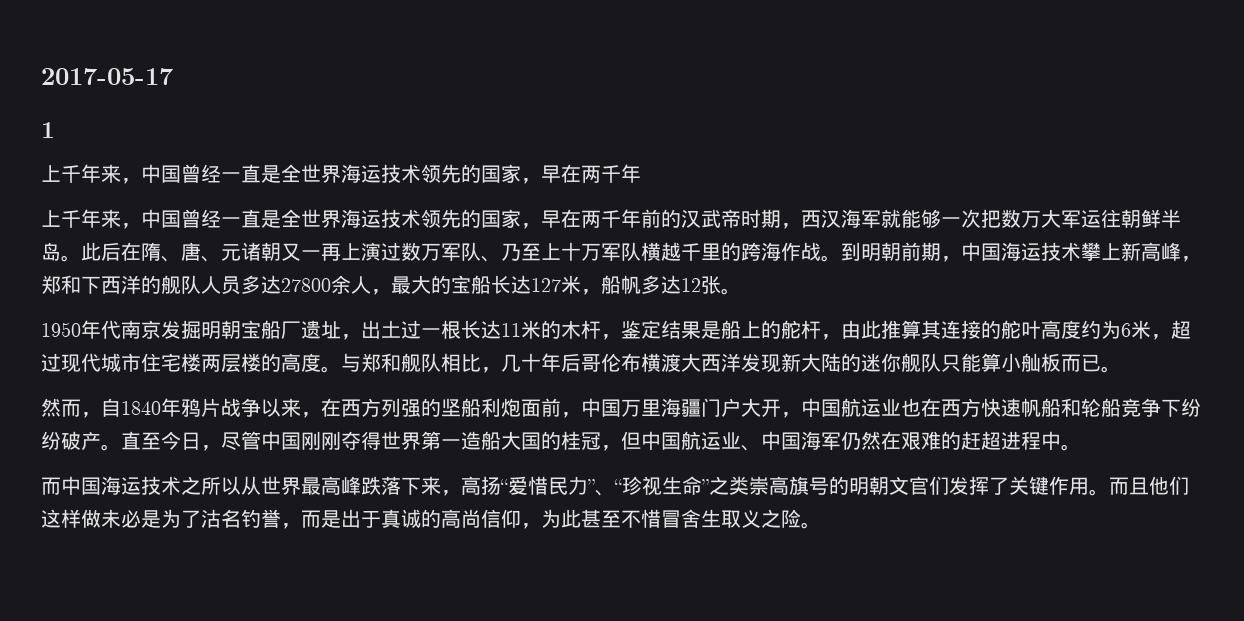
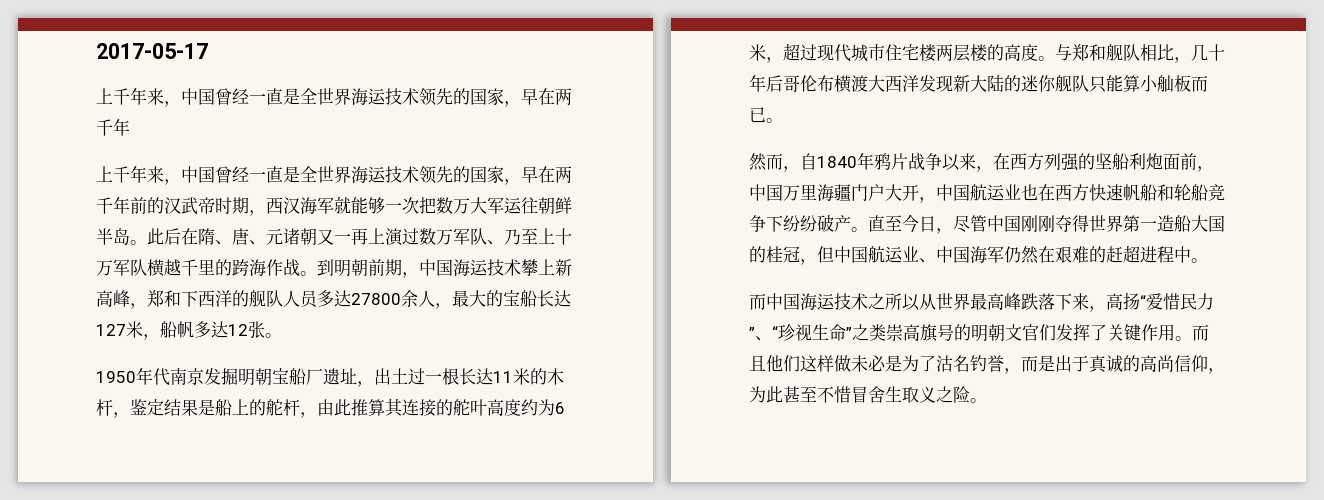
- 1

